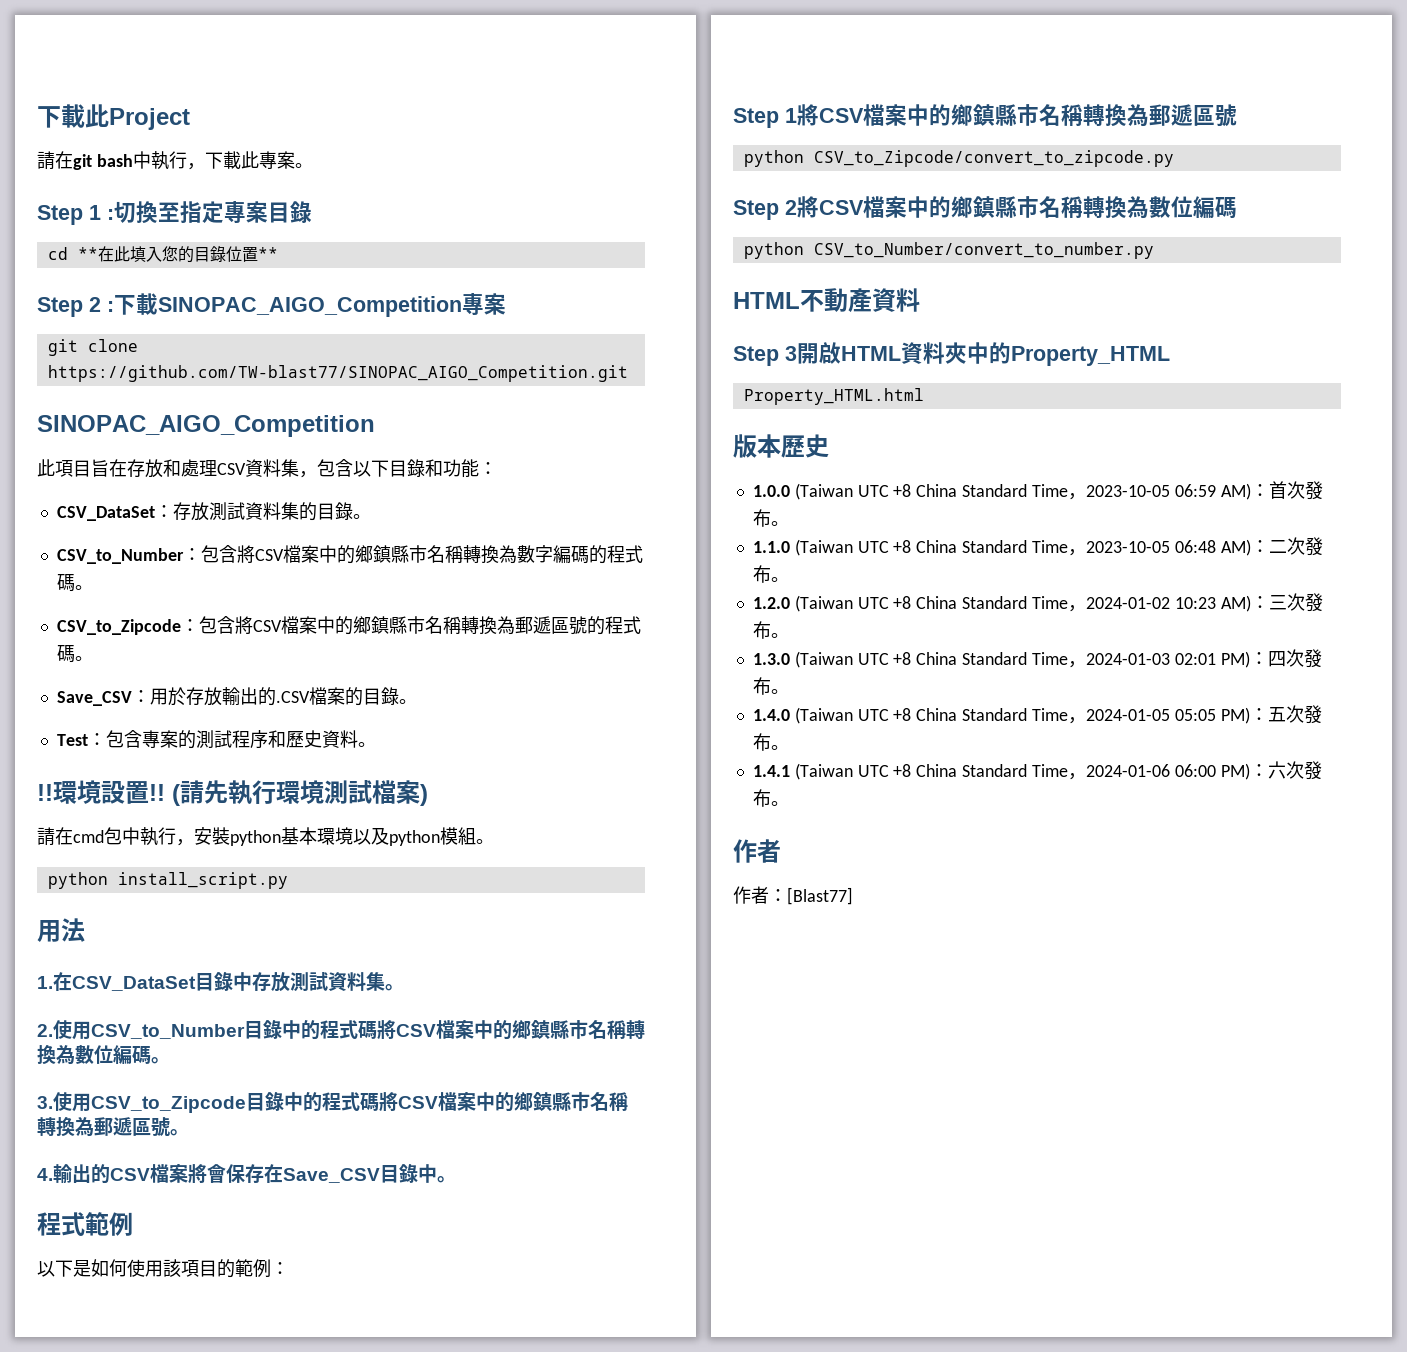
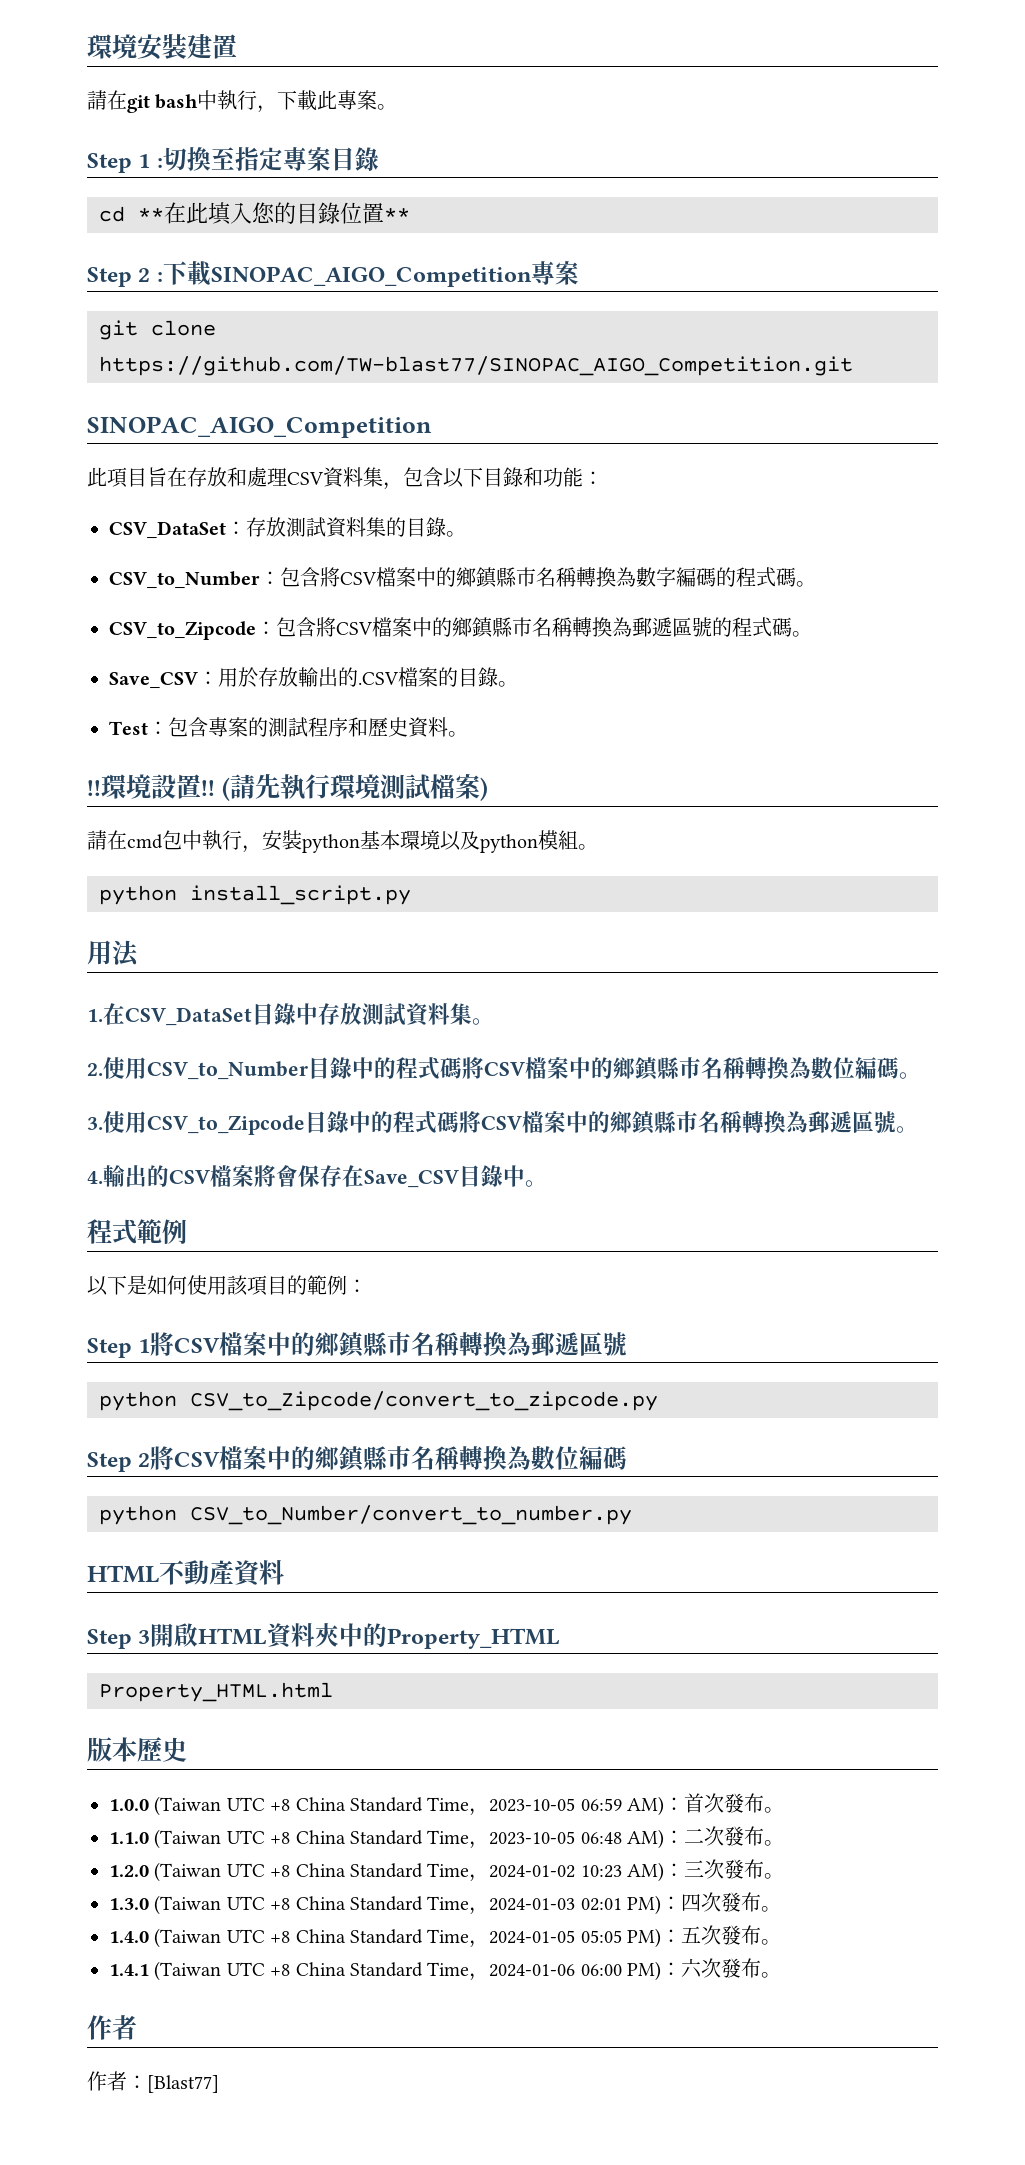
- 下載此Project
+ 環境安裝建置

